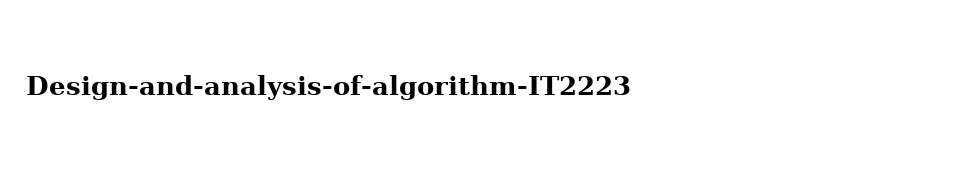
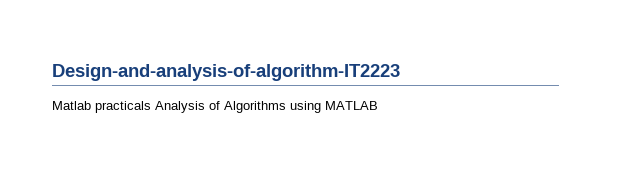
+ Matlab practicals Analysis of Algorithms using MATLAB

